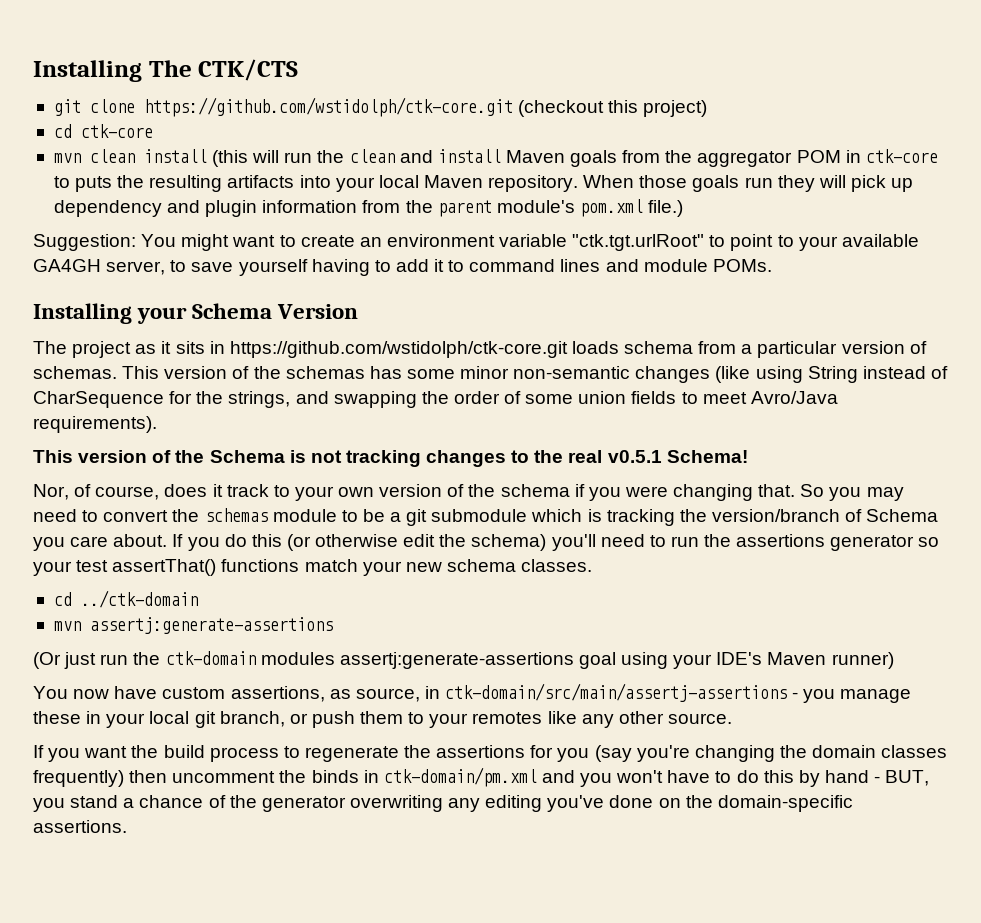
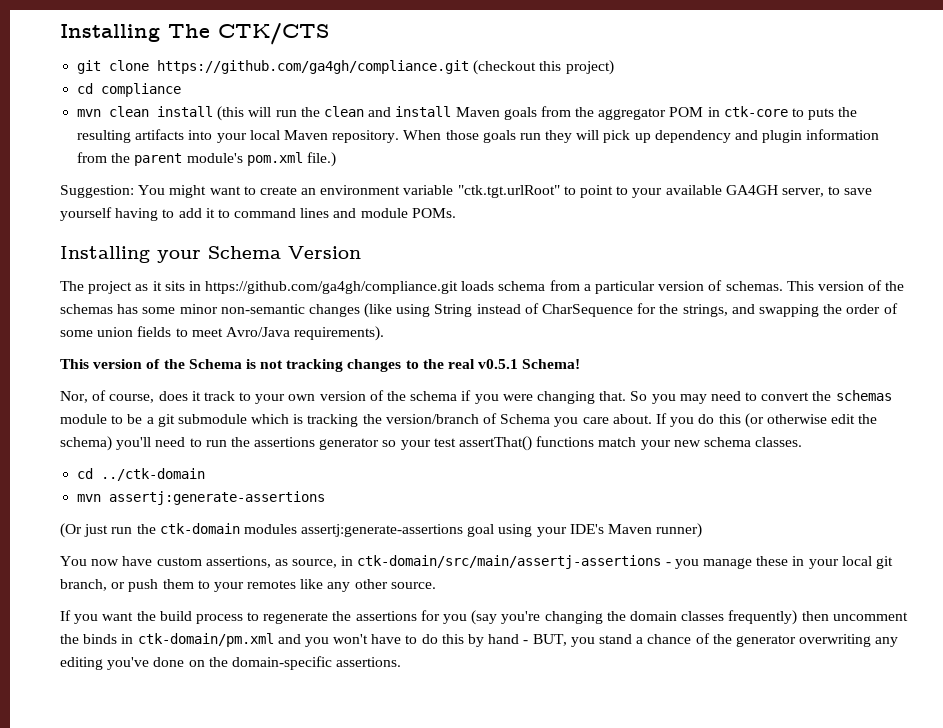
- git clone https://github.com/wstidolph/ctk-core.git (checkout this project)
+ git clone https://github.com/ga4gh/compliance.git (checkout this project)
- cd ctk-core
+ cd compliance
- The project as it sits in https://github.com/wstidolph/ctk-core.git loads schema from a particular version of schemas.
+ The project as it sits in https://github.com/ga4gh/compliance.git loads schema from a particular version of schemas.

